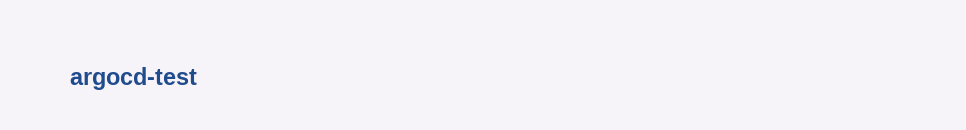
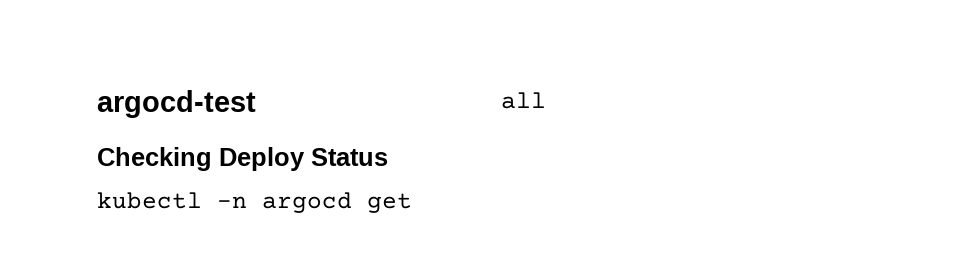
+ Checking Deploy Status
+ kubectl -n argocd get all

